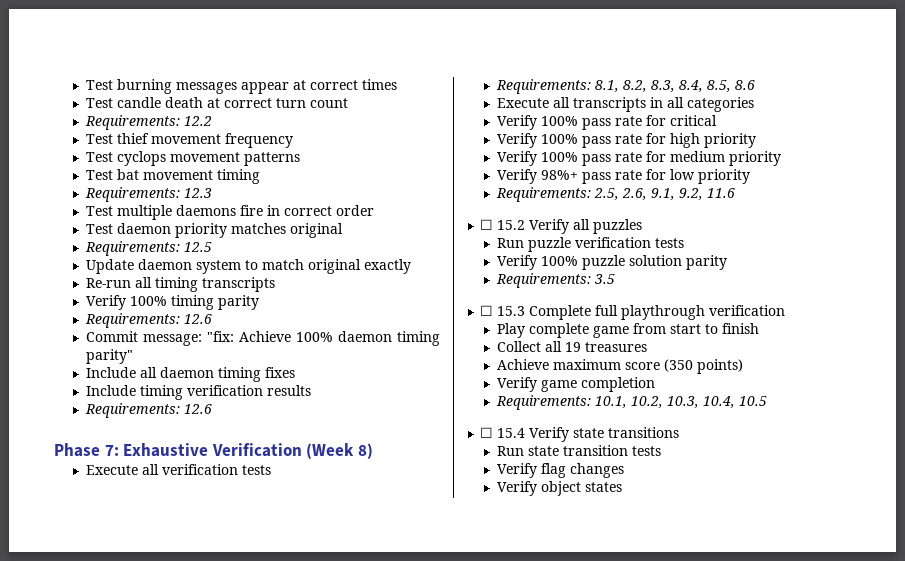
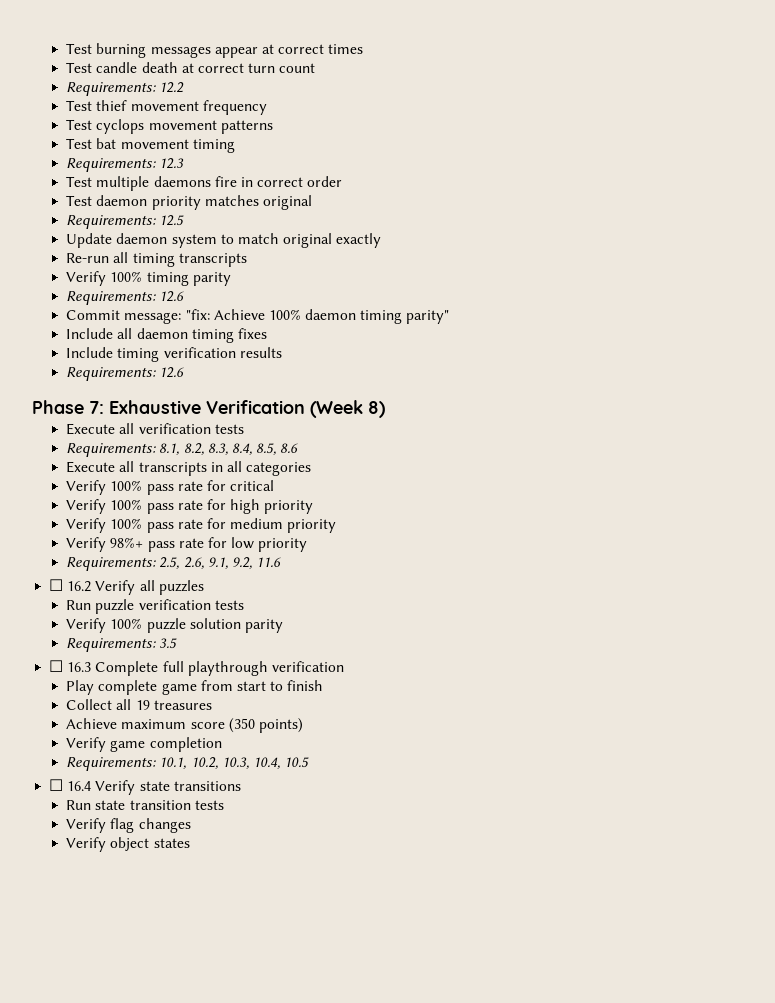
- ☐ 15.2 Verify all puzzles
+ ☐ 16.2 Verify all puzzles
- ☐ 15.3 Complete full playthrough verification
+ ☐ 16.3 Complete full playthrough verification
- ☐ 15.4 Verify state transitions
+ ☐ 16.4 Verify state transitions

